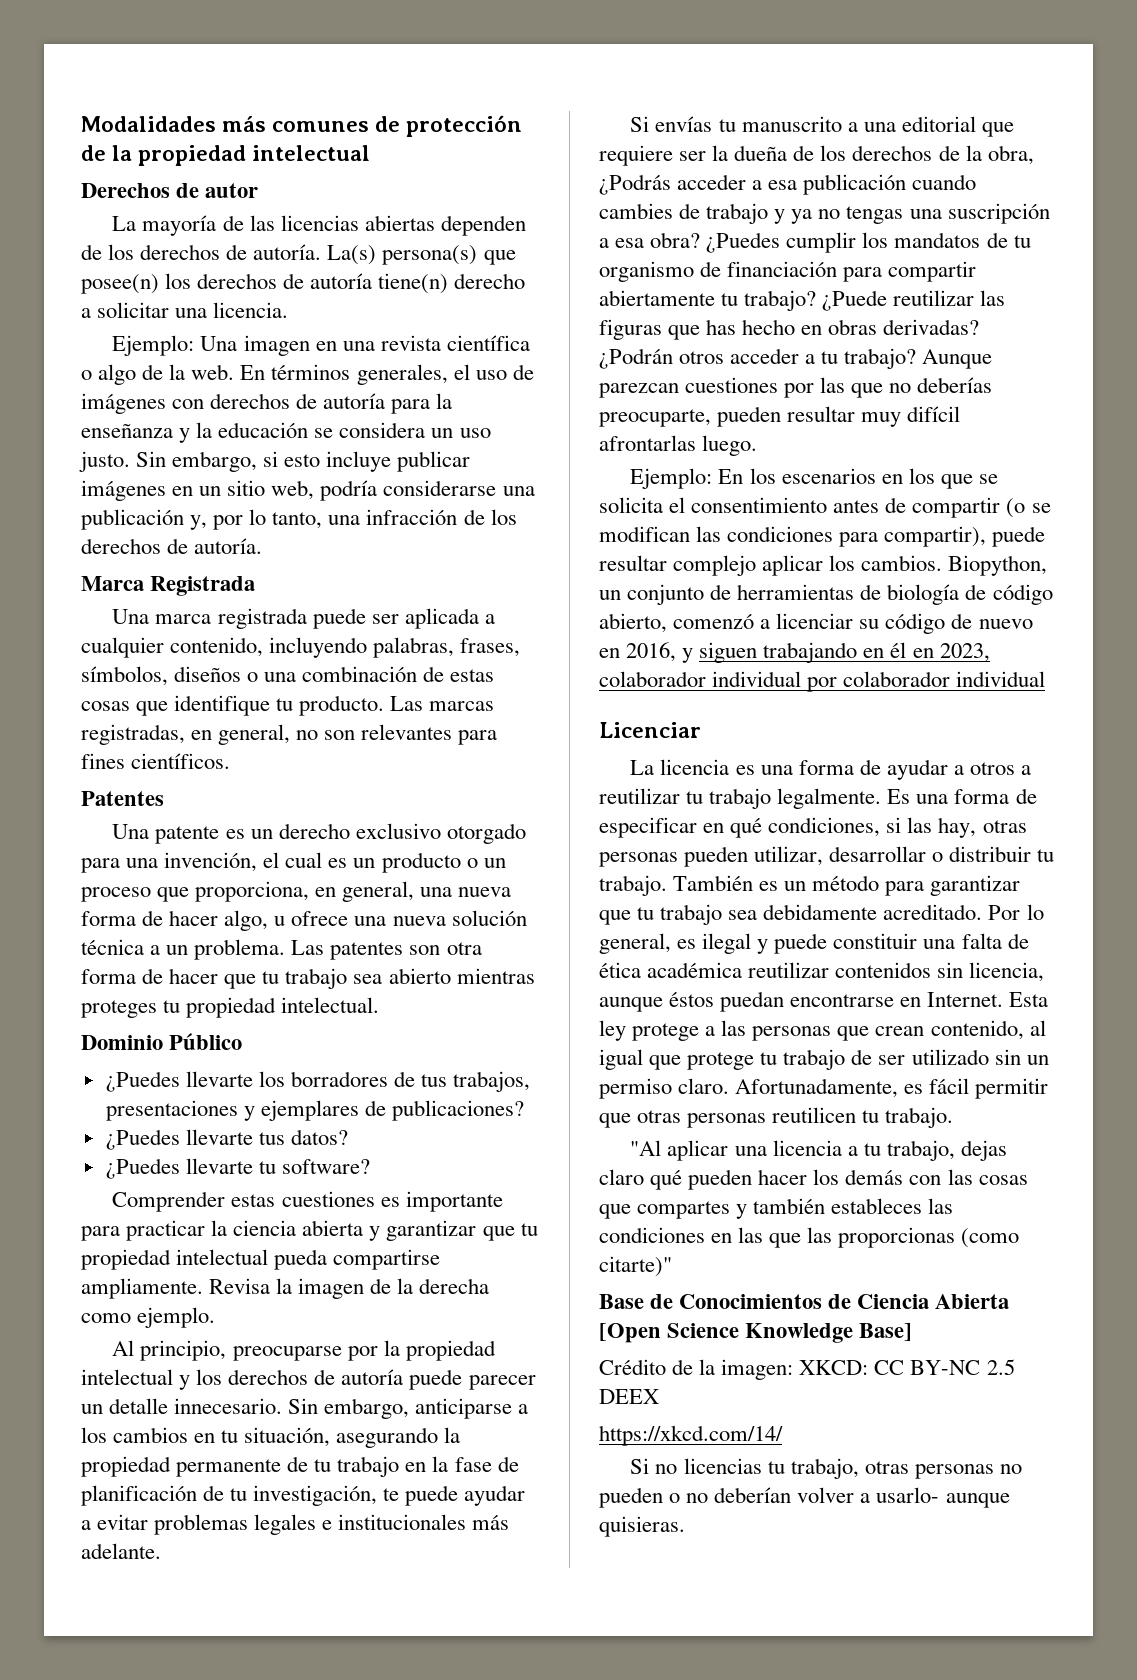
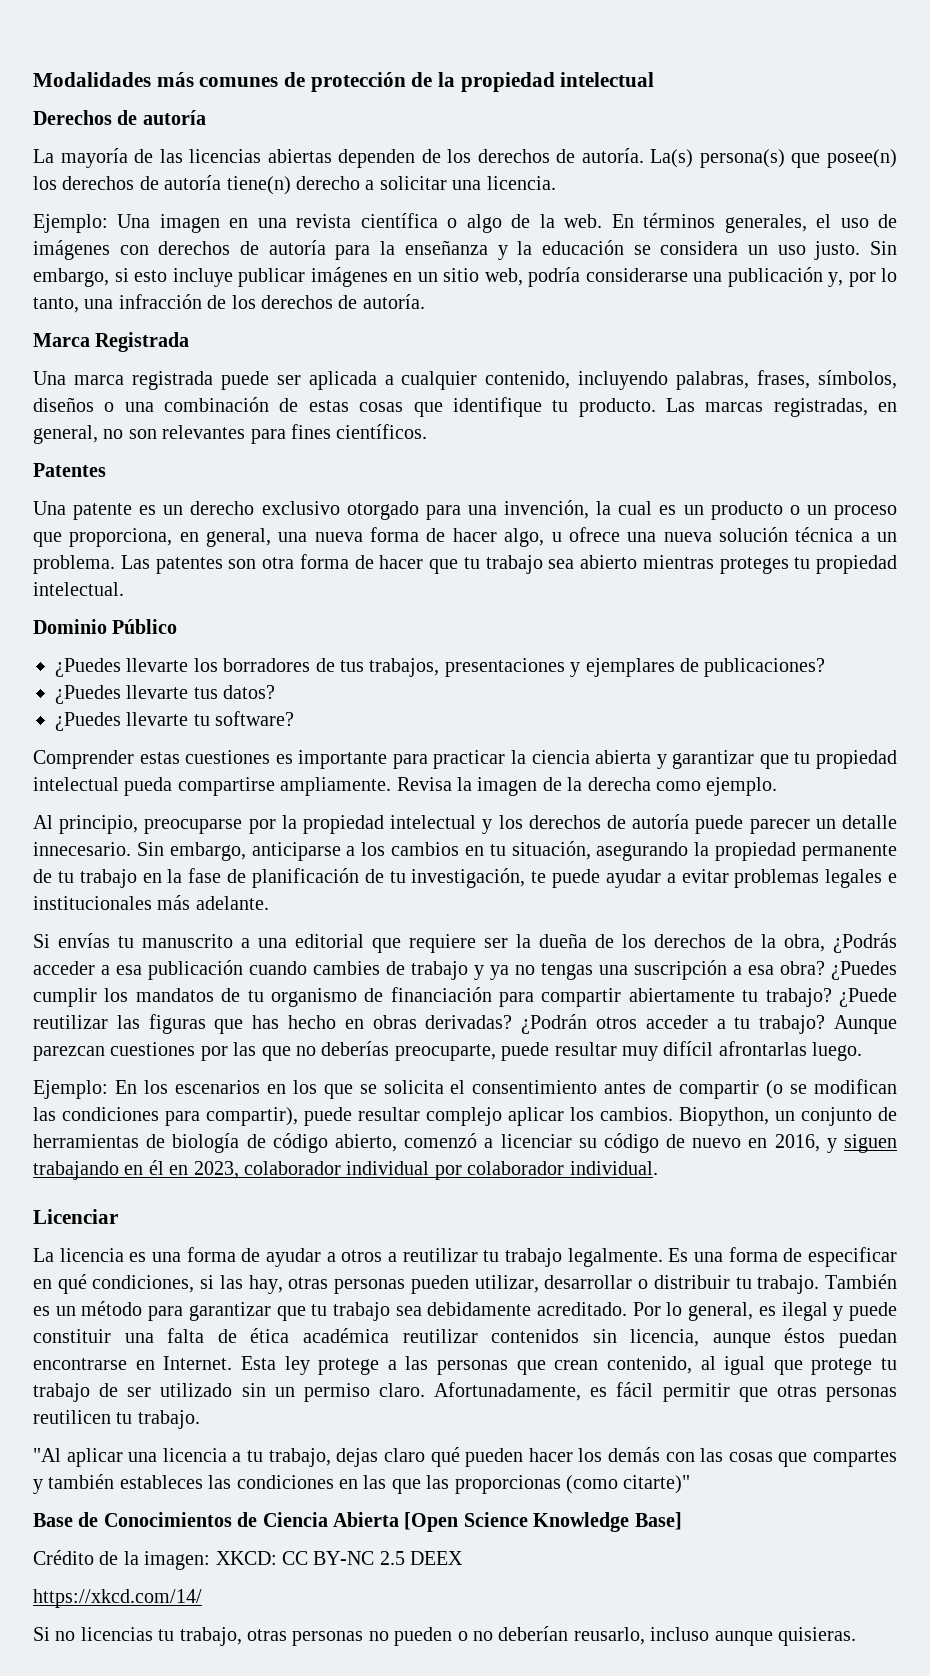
- Derechos de autor
+ Derechos de autoría
- Una patente es un derecho exclusivo otorgado para una invención, el cual es un producto o un proceso que proporciona, en general, una nueva forma de hacer algo, u ofrece una nueva solución técnica a un problema.
+ Una patente es un derecho exclusivo otorgado para una invención, la cual es un producto o un proceso que proporciona, en general, una nueva forma de hacer algo, u ofrece una nueva solución técnica a un problema.
- Aunque parezcan cuestiones por las que no deberías preocuparte, pueden resultar muy difícil afrontarlas luego.
+ Aunque parezcan cuestiones por las que no deberías preocuparte, puede resultar muy difícil afrontarlas luego.
- Biopython, un conjunto de herramientas de biología de código abierto, comenzó a licenciar su código de nuevo en 2016, y siguen trabajando en él en 2023, colaborador individual por colaborador individual
+ Biopython, un conjunto de herramientas de biología de código abierto, comenzó a licenciar su código de nuevo en 2016, y siguen trabajando en él en 2023, colaborador individual por colaborador individual.
- Si no licencias tu trabajo, otras personas no pueden o no deberían volver a usarlo- aunque quisieras.
+ Si no licencias tu trabajo, otras personas no pueden o no deberían reusarlo, incluso aunque quisieras.

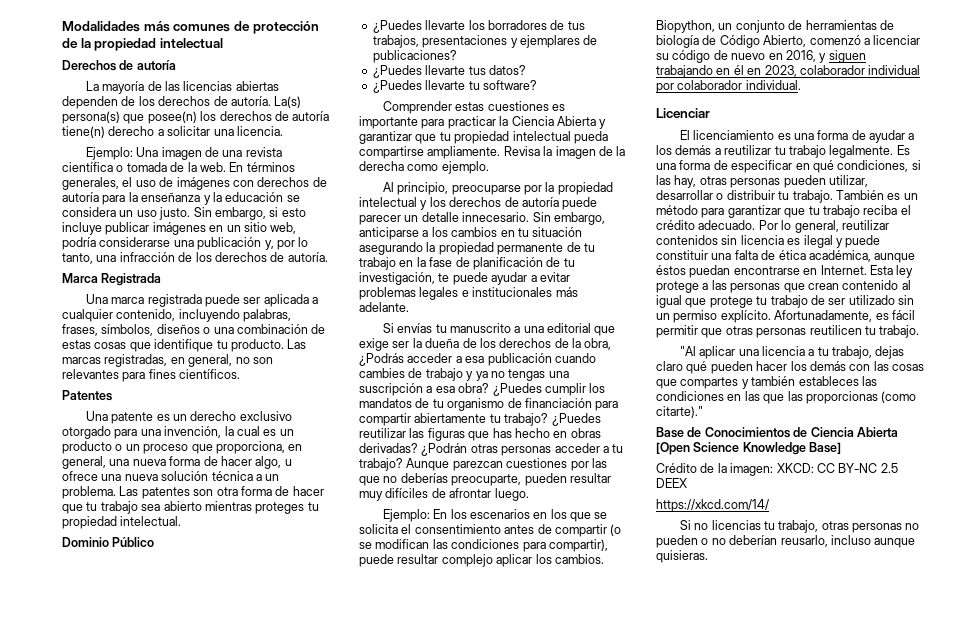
- Ejemplo: Una imagen en una revista científica o algo de la web.
+ Ejemplo: Una imagen de una revista científica o tomada de la web.
- Comprender estas cuestiones es importante para practicar la ciencia abierta y garantizar que tu propiedad intelectual pueda compartirse ampliamente.
+ Comprender estas cuestiones es importante para practicar la Ciencia Abierta y garantizar que tu propiedad intelectual pueda compartirse ampliamente.
- Sin embargo, anticiparse a los cambios en tu situación, asegurando la propiedad permanente de tu trabajo en la fase de planificación de tu investigación, te puede ayudar a evitar problemas legales e institucionales más adelante.
+ Sin embargo, anticiparse a los cambios en tu situación asegurando la propiedad permanente de tu trabajo en la fase de planificación de tu investigación, te puede ayudar a evitar problemas legales e institucionales más adelante.
- Si envías tu manuscrito a una editorial que requiere ser la dueña de los derechos de la obra, ¿Podrás acceder a esa publicación cuando cambies de trabajo y ya no tengas una suscripción a esa obra?
+ Si envías tu manuscrito a una editorial que exige ser la dueña de los derechos de la obra, ¿Podrás acceder a esa publicación cuando cambies de trabajo y ya no tengas una suscripción a esa obra?
- ¿Puede reutilizar las figuras que has hecho en obras derivadas?
+ ¿Puedes reutilizar las figuras que has hecho en obras derivadas?
- ¿Podrán otros acceder a tu trabajo?
+ ¿Podrán otras personas acceder a tu trabajo?
- Aunque parezcan cuestiones por las que no deberías preocuparte, puede resultar muy difícil afrontarlas luego.
+ Aunque parezcan cuestiones por las que no deberías preocuparte, pueden resultar muy difíciles de afrontar luego.
- Biopython, un conjunto de herramientas de biología de código abierto, comenzó a licenciar su código de nuevo en 2016, y siguen trabajando en él en 2023, colaborador individual por colaborador individual.
+ Biopython, un conjunto de herramientas de biología de Código Abierto, comenzó a licenciar su código de nuevo en 2016, y siguen trabajando en él en 2023, colaborador individual por colaborador individual.
- La licencia es una forma de ayudar a otros a reutilizar tu trabajo legalmente.
+ El licenciamiento es una forma de ayudar a los demás a reutilizar tu trabajo legalmente.
- También es un método para garantizar que tu trabajo sea debidamente acreditado. Por lo general, es ilegal y puede constituir una falta de ética académica reutilizar contenidos sin licencia, aunque éstos puedan encontrarse en Internet.
+ También es un método para garantizar que tu trabajo reciba el crédito adecuado. Por lo general, reutilizar contenidos sin licencia es ilegal y puede constituir una falta de ética académica, aunque éstos puedan encontrarse en Internet.
- Esta ley protege a las personas que crean contenido, al igual que protege tu trabajo de ser utilizado sin un permiso claro.
+ Esta ley protege a las personas que crean contenido al igual que protege tu trabajo de ser utilizado sin un permiso explícito.
- "Al aplicar una licencia a tu trabajo, dejas claro qué pueden hacer los demás con las cosas que compartes y también estableces las condiciones en las que las proporcionas (como citarte)"
+ "Al aplicar una licencia a tu trabajo, dejas claro qué pueden hacer los demás con las cosas que compartes y también estableces las condiciones en las que las proporcionas (como citarte)."

